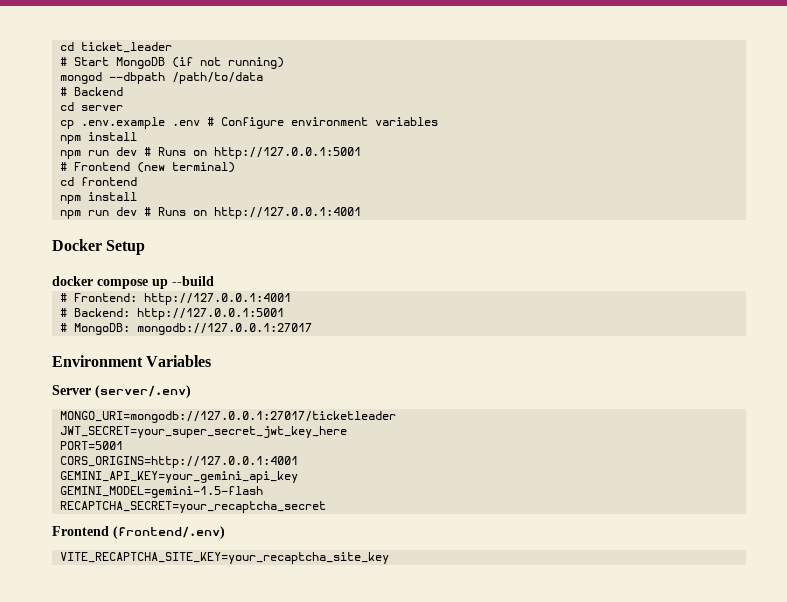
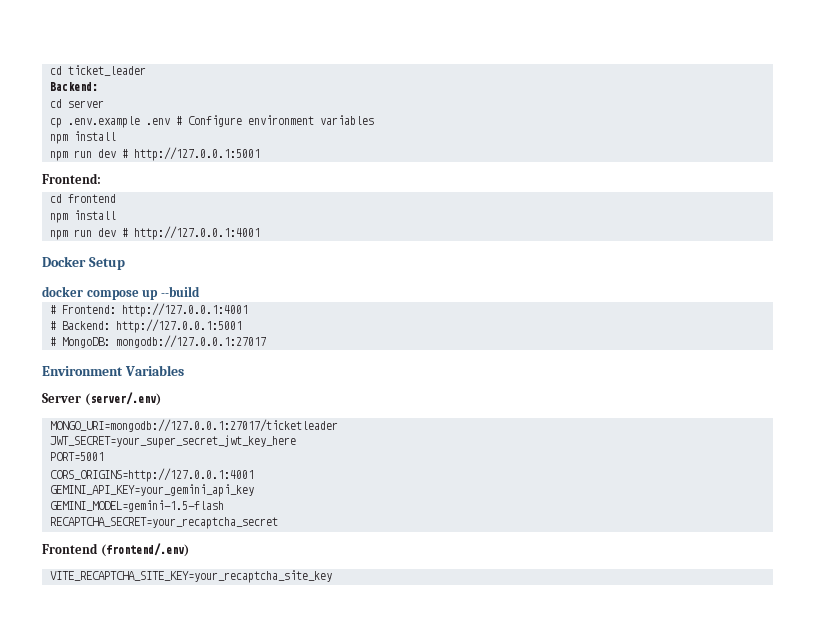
  cd ticket_leader
- # Start MongoDB (if not running)
- mongod --dbpath /path/to/data
- # Backend
+ Backend:
- npm run dev # Runs on http://127.0.0.1:5001
- # Frontend (new terminal)
+ npm run dev # http://127.0.0.1:5001
+ Frontend:
- npm run dev # Runs on http://127.0.0.1:4001
+ npm run dev # http://127.0.0.1:4001

